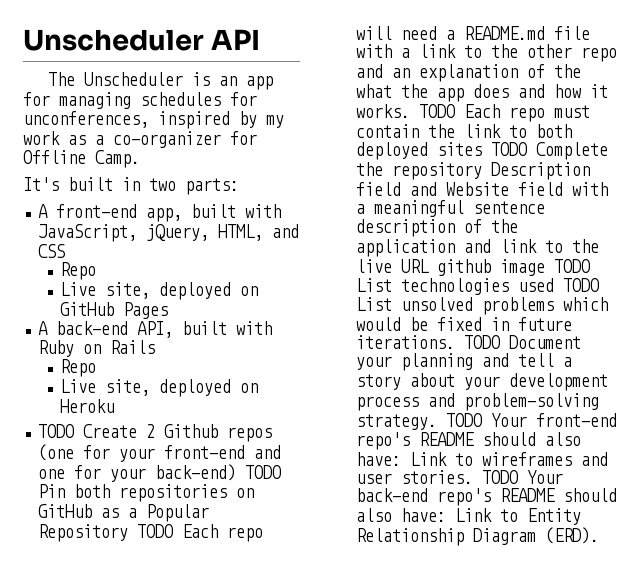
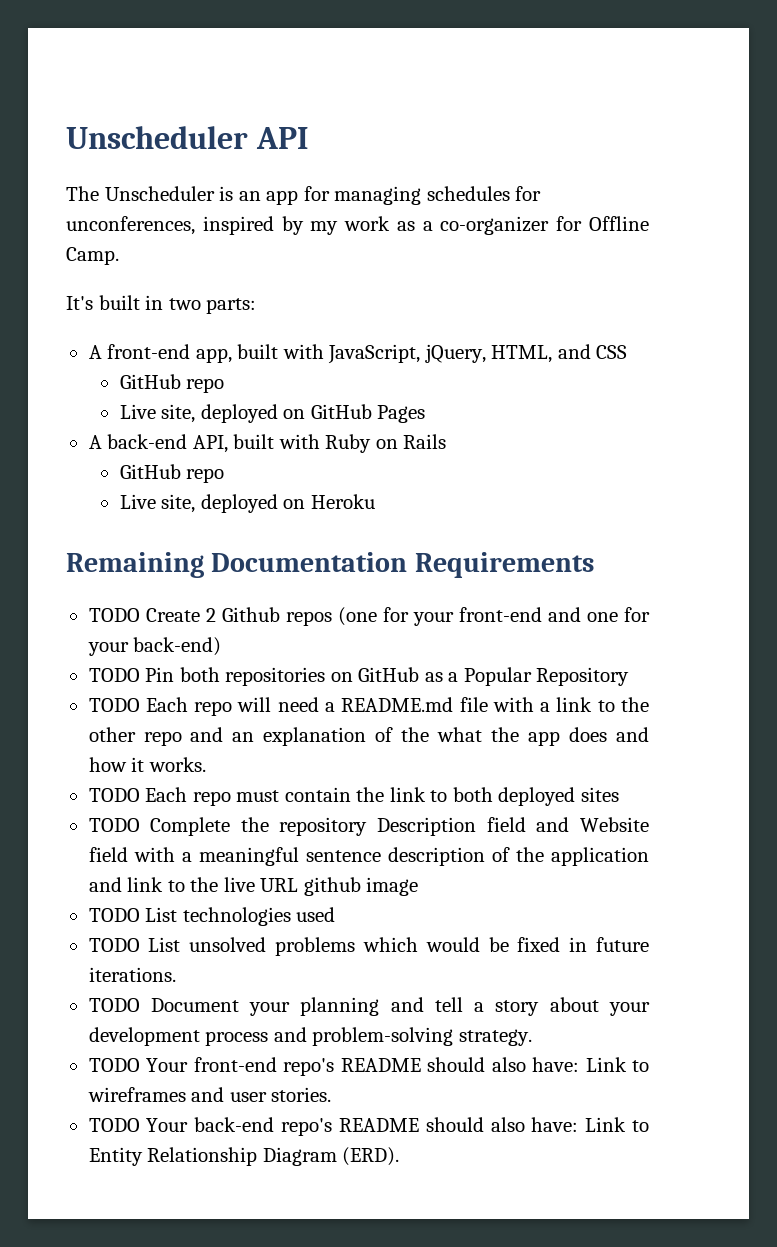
  A front-end app, built with JavaScript, jQuery, HTML, and CSS
- Repo
+ GitHub repo
  A back-end API, built with Ruby on Rails
- Repo
+ GitHub repo
+ Remaining Documentation Requirements
- TODO Create 2 Github repos (one for your front-end and one for your back-end) TODO Pin both repositories on GitHub as a Popular Repository TODO Each repo will need a README.md file with a link to the other repo and an explanation of the what the app does and how it works. TODO Each repo must contain the link to both deployed sites TODO Complete the repository Description field and Website field with a meaningful sentence description of the application and link to the live URL github image TODO List technologies used TODO List unsolved problems which would be fixed in future iterations. TODO Document your planning and tell a story about your development process and problem-solving strategy. TODO Your front-end repo's README should also have:
+ TODO Create 2 Github repos (one for your front-end and one for your back-end)
+ TODO Pin both repositories on GitHub as a Popular Repository
+ TODO Each repo will need a README.md file with a link to the other repo and an explanation of the what the app does and how it works.
+ TODO Each repo must contain the link to both deployed sites
+ TODO Complete the repository Description field and Website field with a meaningful sentence description of the application and link to the live URL github image
+ TODO List technologies used
+ TODO List unsolved problems which would be fixed in future iterations.
+ TODO Document your planning and tell a story about your development process and problem-solving strategy.
+ TODO Your front-end repo's README should also have:
- Link to wireframes and user stories. TODO Your back-end repo's README should also have:
+ Link to wireframes and user stories.
+ TODO Your back-end repo's README should also have:

